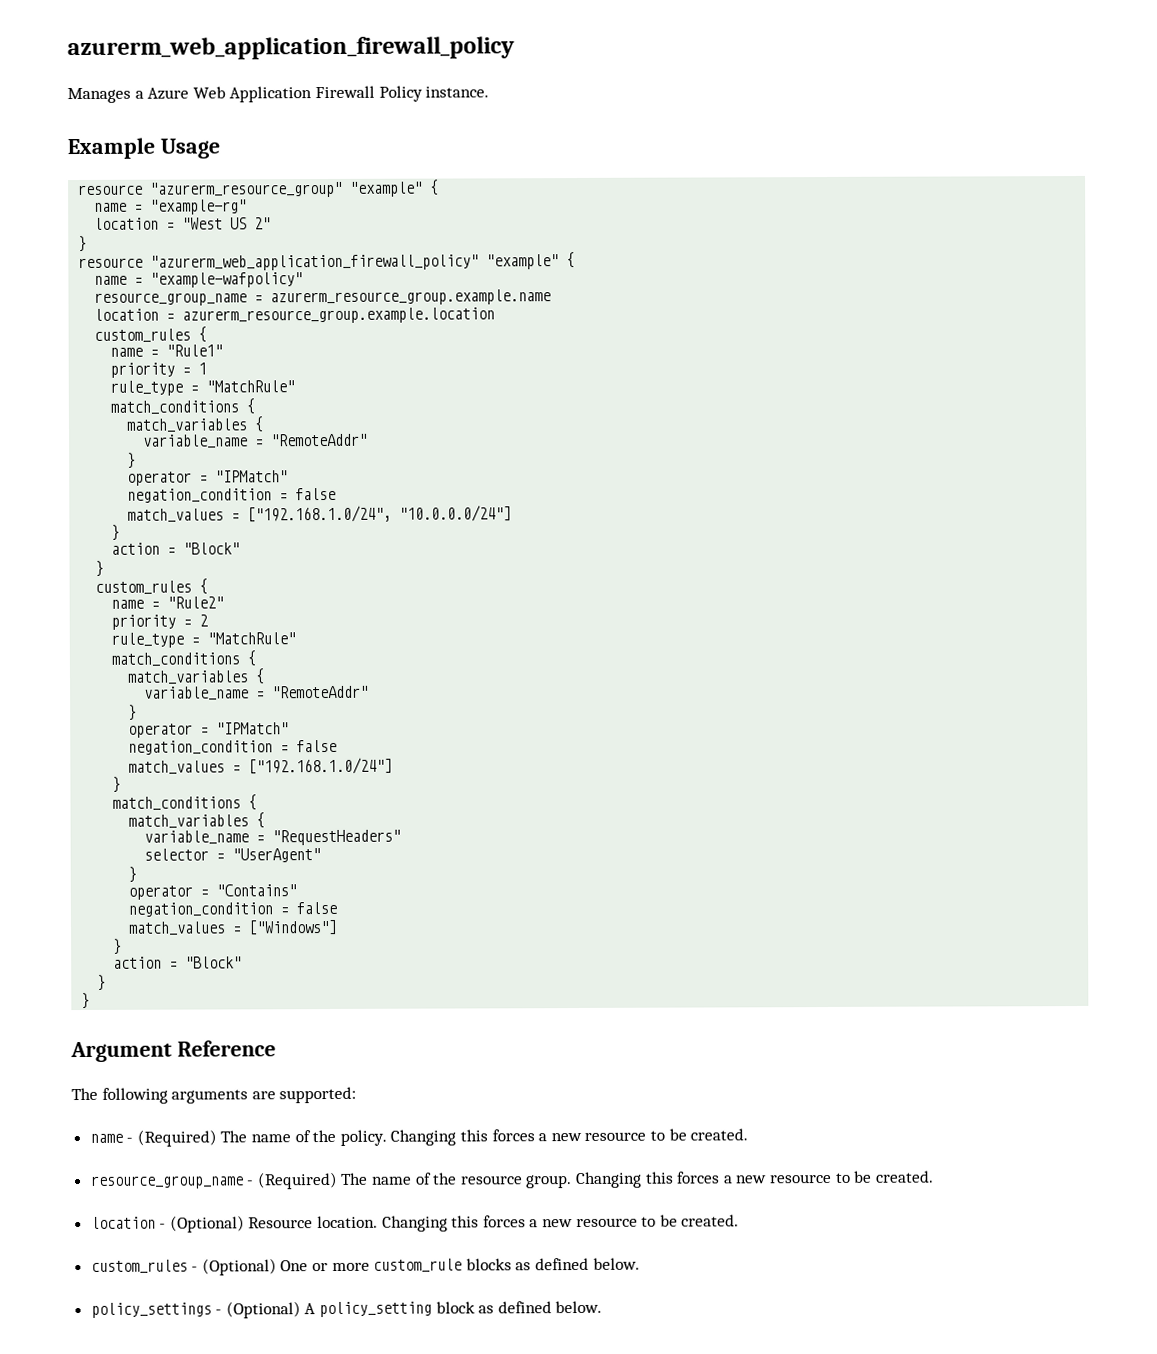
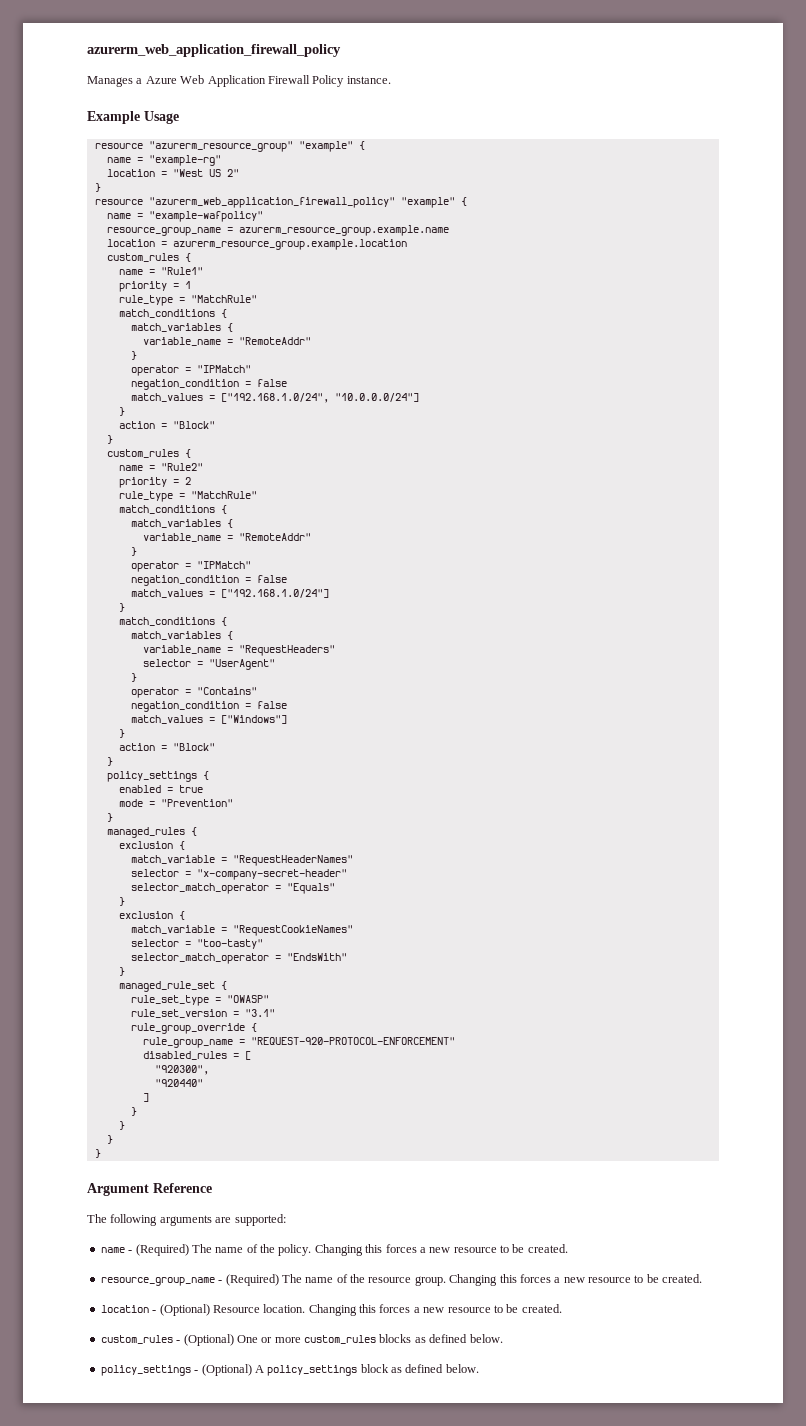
+ policy_settings {
+ enabled = true
+ mode = "Prevention"
+ }
+ managed_rules {
+ exclusion {
+ match_variable = "RequestHeaderNames"
+ selector = "x-company-secret-header"
+ selector_match_operator = "Equals"
+ }
+ exclusion {
+ match_variable = "RequestCookieNames"
+ selector = "too-tasty"
+ selector_match_operator = "EndsWith"
+ }
+ managed_rule_set {
+ rule_set_type = "OWASP"
+ rule_set_version = "3.1"
+ rule_group_override {
+ rule_group_name = "REQUEST-920-PROTOCOL-ENFORCEMENT"
+ disabled_rules = [
+ "920300",
+ "920440"
+ ]
+ }
+ }
+ }
- custom_rules - (Optional) One or more custom_rule blocks as defined below.
+ custom_rules - (Optional) One or more custom_rules blocks as defined below.
- policy_settings - (Optional) A policy_setting block as defined below.
+ policy_settings - (Optional) A policy_settings block as defined below.

